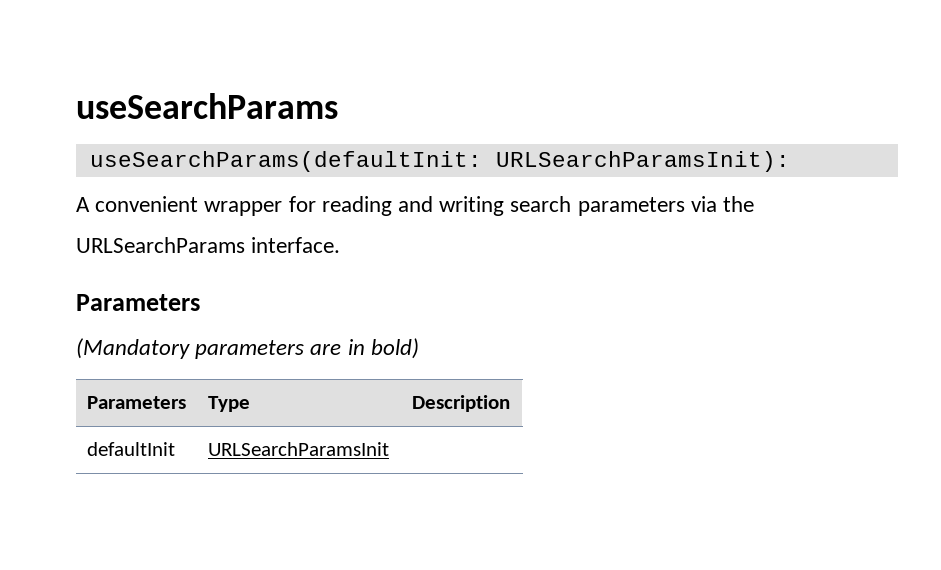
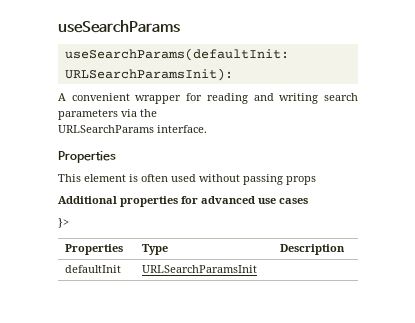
  URLSearchParams interface.
- Parameters
- (Mandatory parameters are in bold)
- Parameters | Type | Description
+ Properties
+ This element is often used without passing props
+ Additional properties for advanced use cases
+ }>
+ Properties | Type | Description

